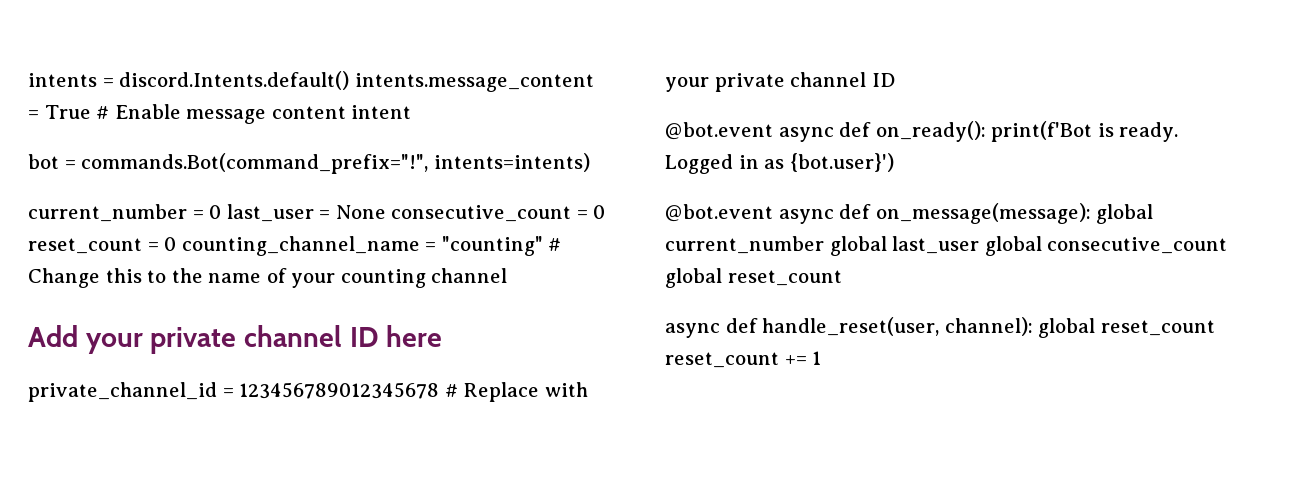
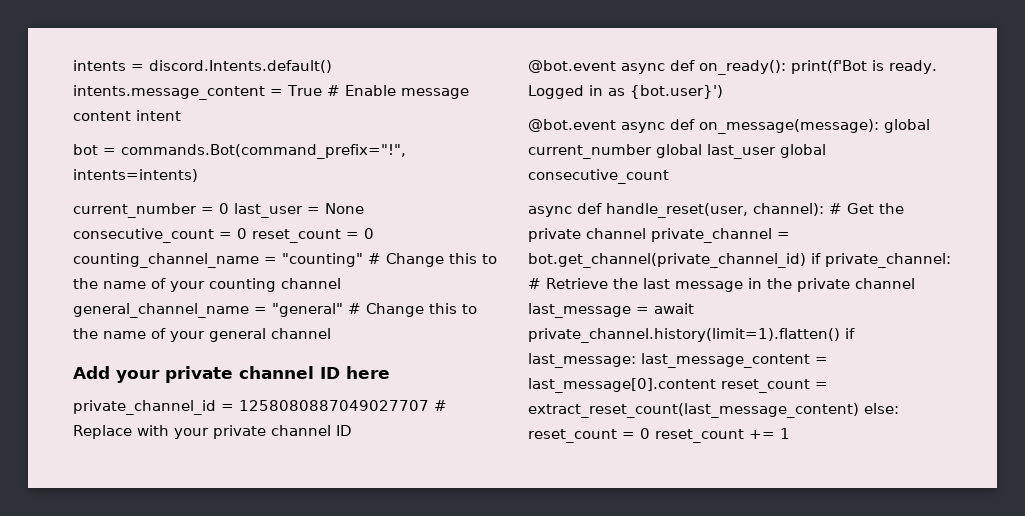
- current_number = 0 last_user = None consecutive_count = 0 reset_count = 0 counting_channel_name = "counting" # Change this to the name of your counting channel
+ current_number = 0 last_user = None consecutive_count = 0 reset_count = 0 counting_channel_name = "counting" # Change this to the name of your counting channel general_channel_name = "general" # Change this to the name of your general channel
- private_channel_id = 123456789012345678 # Replace with your private channel ID
+ private_channel_id = 1258080887049027707 # Replace with your private channel ID
- @bot.event async def on_message(message): global current_number global last_user global consecutive_count global reset_count
+ @bot.event async def on_message(message): global current_number global last_user global consecutive_count
- async def handle_reset(user, channel): global reset_count reset_count += 1
+ async def handle_reset(user, channel): # Get the private channel private_channel = bot.get_channel(private_channel_id) if private_channel: # Retrieve the last message in the private channel last_message = await private_channel.history(limit=1).flatten() if last_message: last_message_content = last_message[0].content reset_count = extract_reset_count(last_message_content) else: reset_count = 0 reset_count += 1

